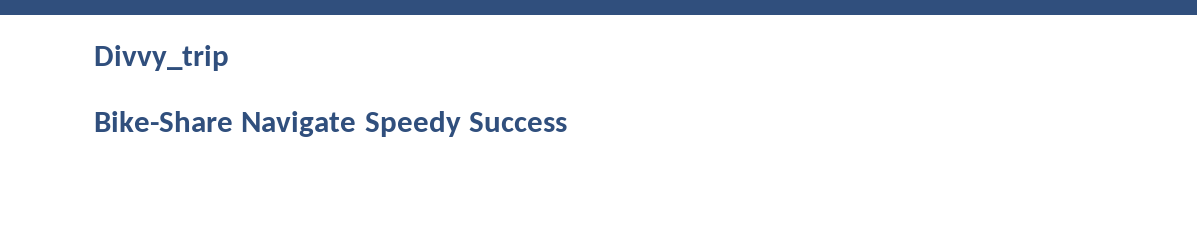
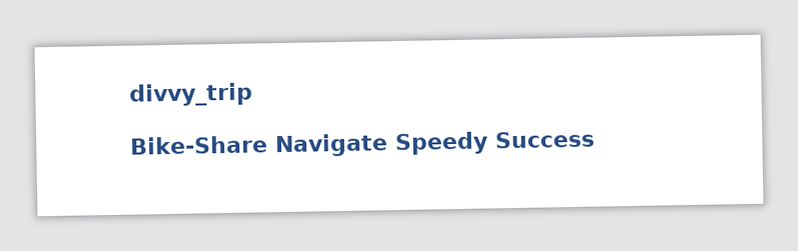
- Divvy_trip
+ divvy_trip

